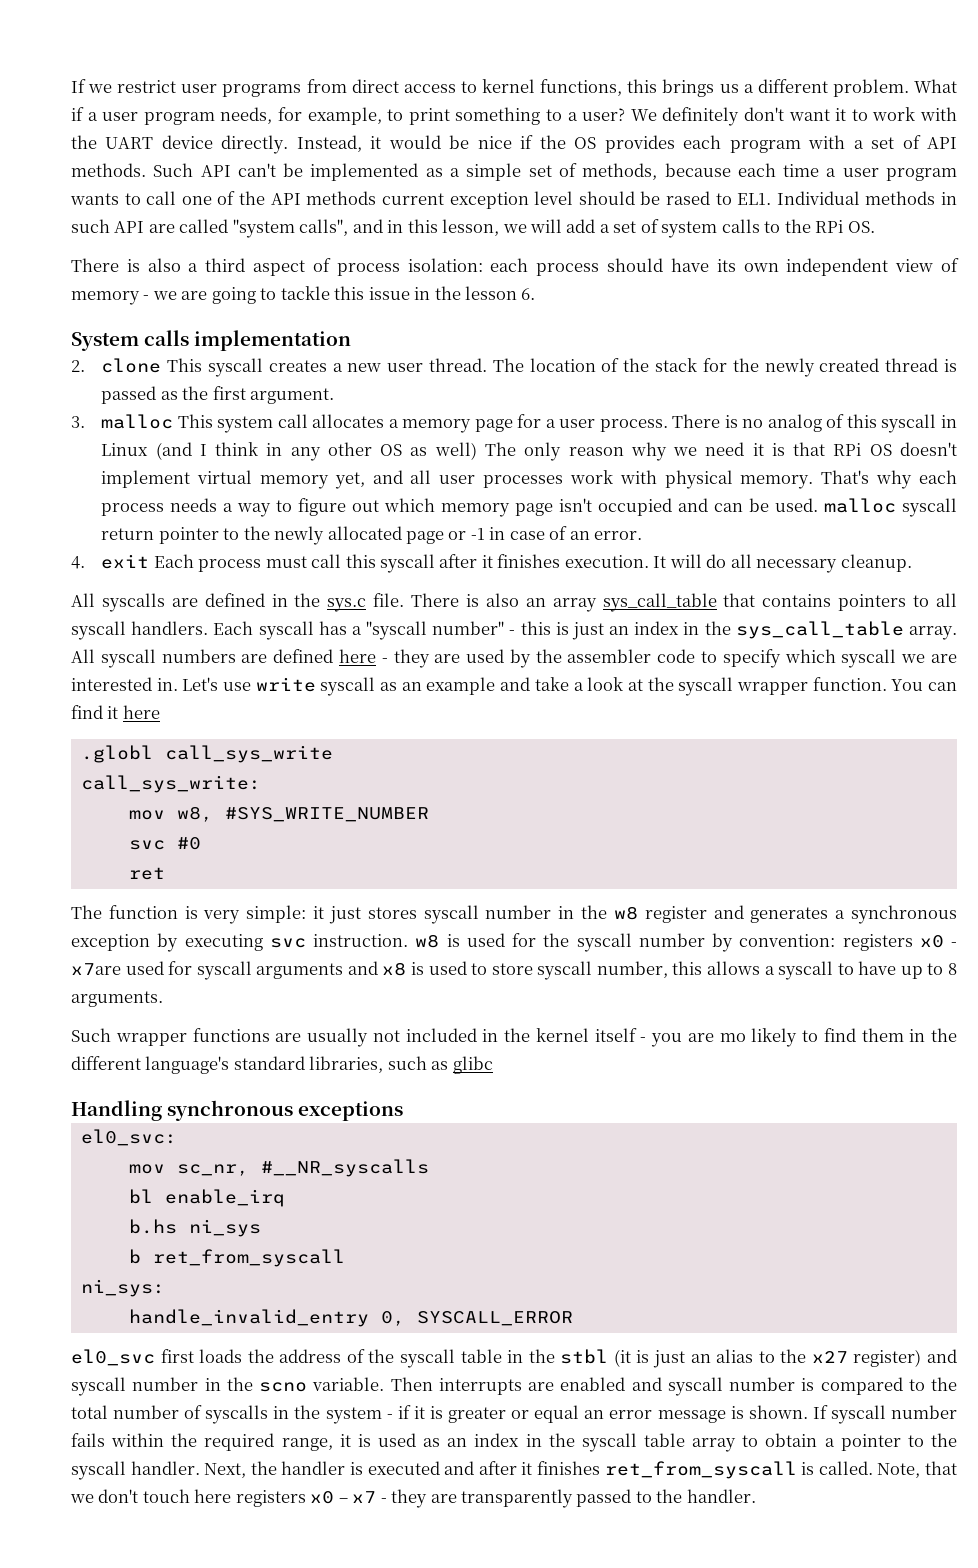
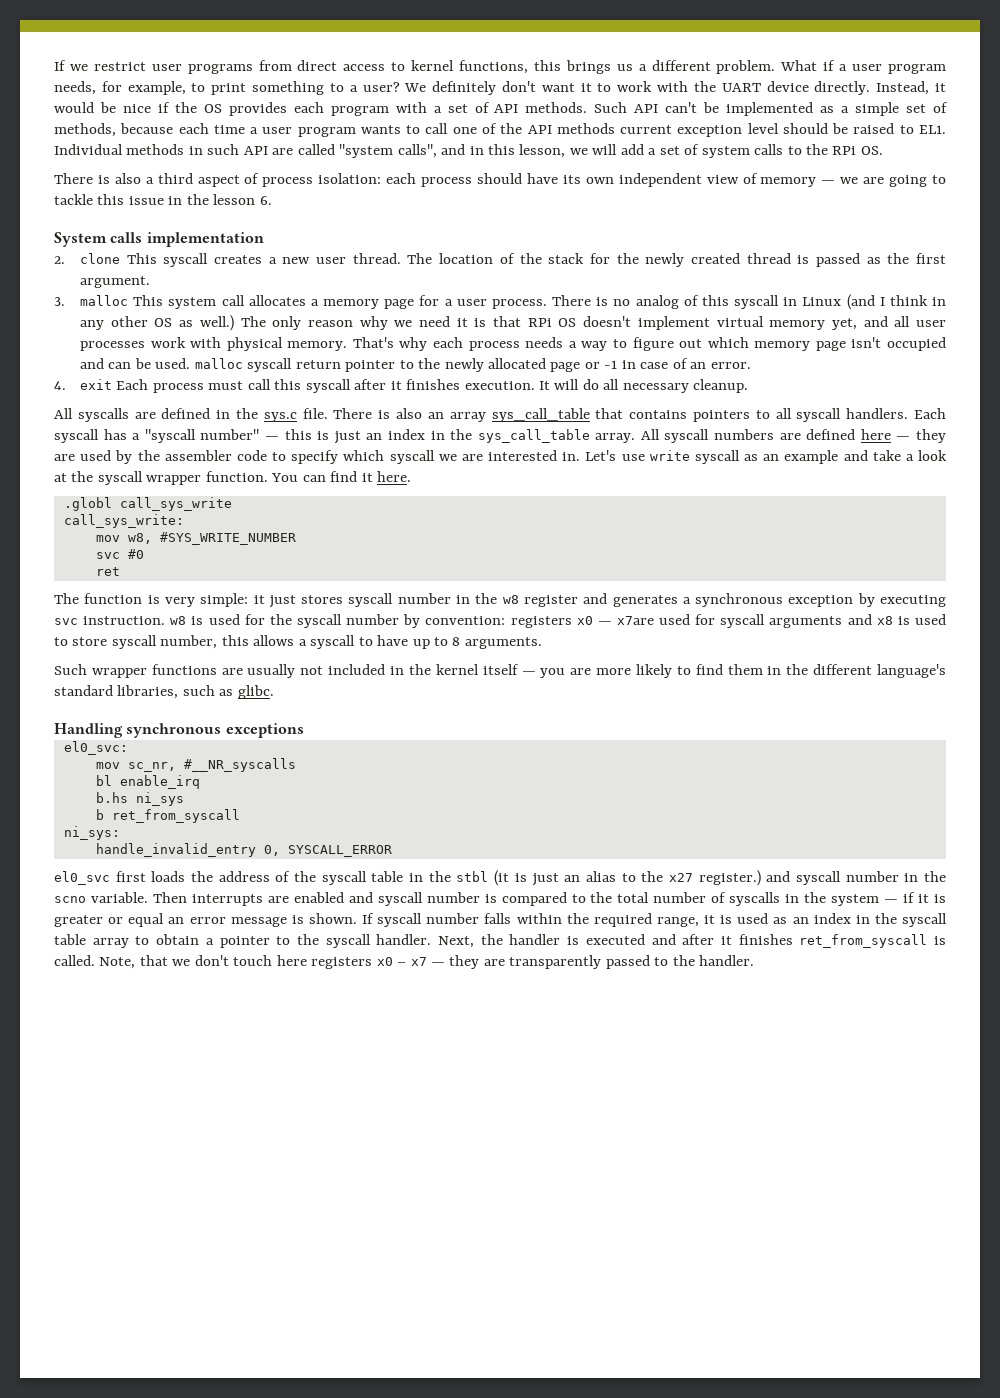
- Such API can't be implemented as a simple set of methods, because each time a user program wants to call one of the API methods current exception level should be rased to EL1. Individual methods in such API are called "system calls", and in this lesson, we will add a set of system calls to the RPi OS.
+ Such API can't be implemented as a simple set of methods, because each time a user program wants to call one of the API methods current exception level should be raised to EL1. Individual methods in such API are called "system calls", and in this lesson, we will add a set of system calls to the RPi OS.
- There is also a third aspect of process isolation: each process should have its own independent view of memory - we are going to tackle this issue in the lesson 6.
+ There is also a third aspect of process isolation: each process should have its own independent view of memory — we are going to tackle this issue in the lesson 6.
- There is no analog of this syscall in Linux (and I think in any other OS as well) The only reason why we need it is that RPi OS doesn't implement virtual memory yet, and all user processes work with physical memory.
+ There is no analog of this syscall in Linux (and I think in any other OS as well.) The only reason why we need it is that RPi OS doesn't implement virtual memory yet, and all user processes work with physical memory.
- Each syscall has a "syscall number" - this is just an index in the sys_call_table array.
+ Each syscall has a "syscall number" — this is just an index in the sys_call_table array.
- All syscall numbers are defined here - they are used by the assembler code to specify which syscall we are interested in.
+ All syscall numbers are defined here — they are used by the assembler code to specify which syscall we are interested in.
- You can find it here
+ You can find it here.
- The function is very simple: it just stores syscall number in the w8 register and generates a synchronous exception by executing svc instruction. w8 is used for the syscall number by convention: registers x0 - x7are used for syscall arguments and x8 is used to store syscall number, this allows a syscall to have up to 8 arguments.
+ The function is very simple: it just stores syscall number in the w8 register and generates a synchronous exception by executing svc instruction. w8 is used for the syscall number by convention: registers x0 — x7are used for syscall arguments and x8 is used to store syscall number, this allows a syscall to have up to 8 arguments.
- Such wrapper functions are usually not included in the kernel itself - you are mo likely to find them in the different language's standard libraries, such as glibc
+ Such wrapper functions are usually not included in the kernel itself — you are more likely to find them in the different language's standard libraries, such as glibc.
- el0_svc first loads the address of the syscall table in the stbl (it is just an alias to the x27 register) and syscall number in the scno variable.
+ el0_svc first loads the address of the syscall table in the stbl (it is just an alias to the x27 register.) and syscall number in the scno variable.
- Then interrupts are enabled and syscall number is compared to the total number of syscalls in the system - if it is greater or equal an error message is shown.
+ Then interrupts are enabled and syscall number is compared to the total number of syscalls in the system — if it is greater or equal an error message is shown.
- If syscall number fails within the required range, it is used as an index in the syscall table array to obtain a pointer to the syscall handler.
+ If syscall number falls within the required range, it is used as an index in the syscall table array to obtain a pointer to the syscall handler.
- Note, that we don't touch here registers x0 – x7 - they are transparently passed to the handler.
+ Note, that we don't touch here registers x0 – x7 — they are transparently passed to the handler.

